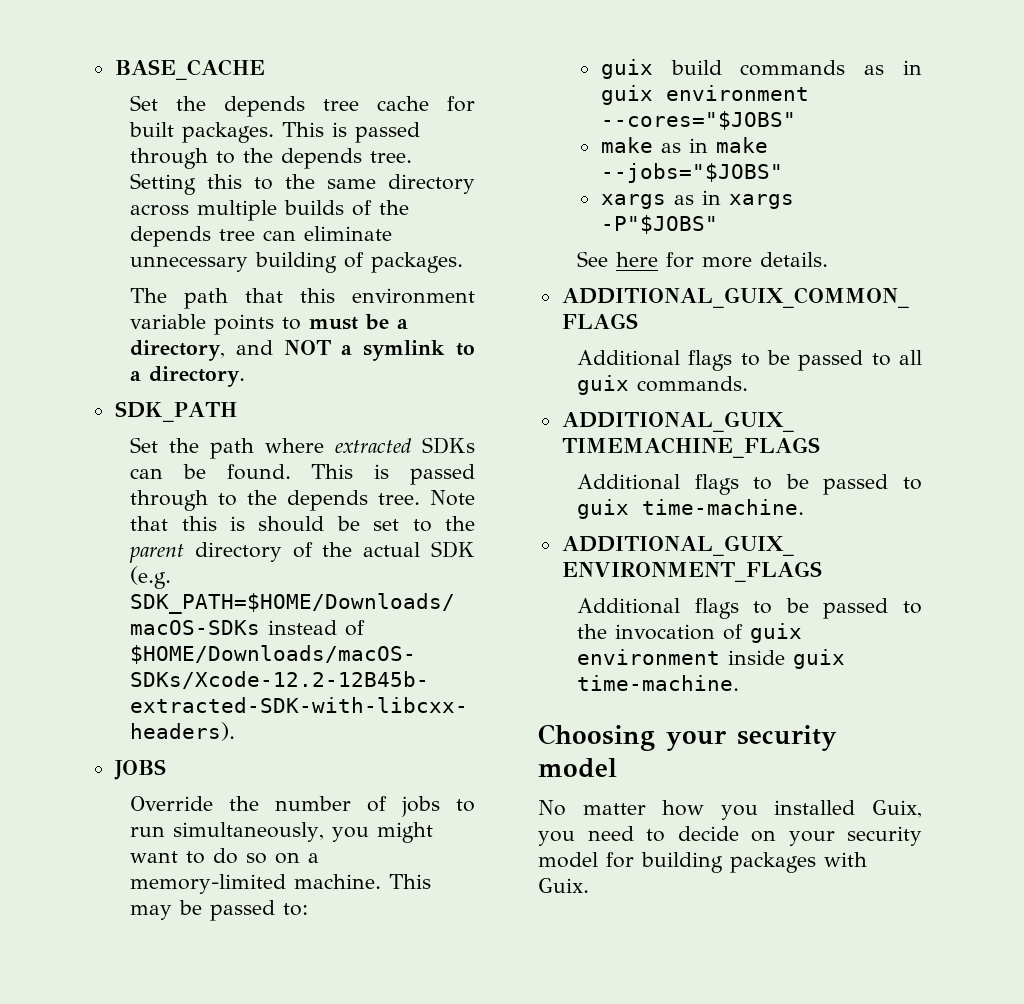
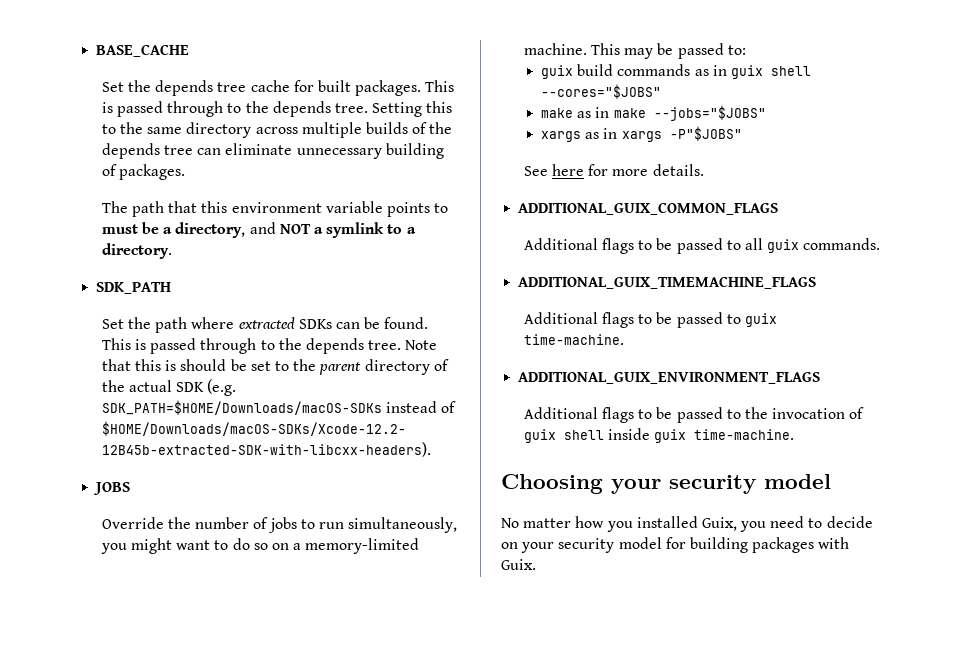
- guix build commands as in guix environment --cores="$JOBS"
+ guix build commands as in guix shell --cores="$JOBS"
- Additional flags to be passed to the invocation of guix environment inside guix time-machine.
+ Additional flags to be passed to the invocation of guix shell inside guix time-machine.

